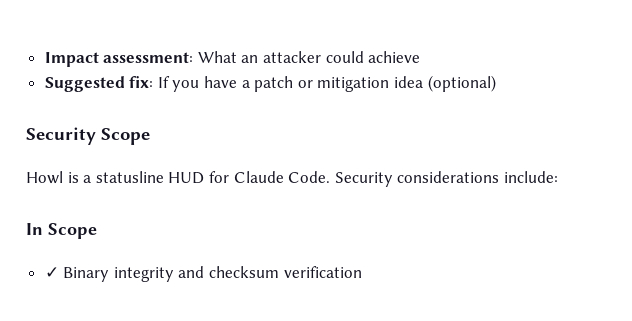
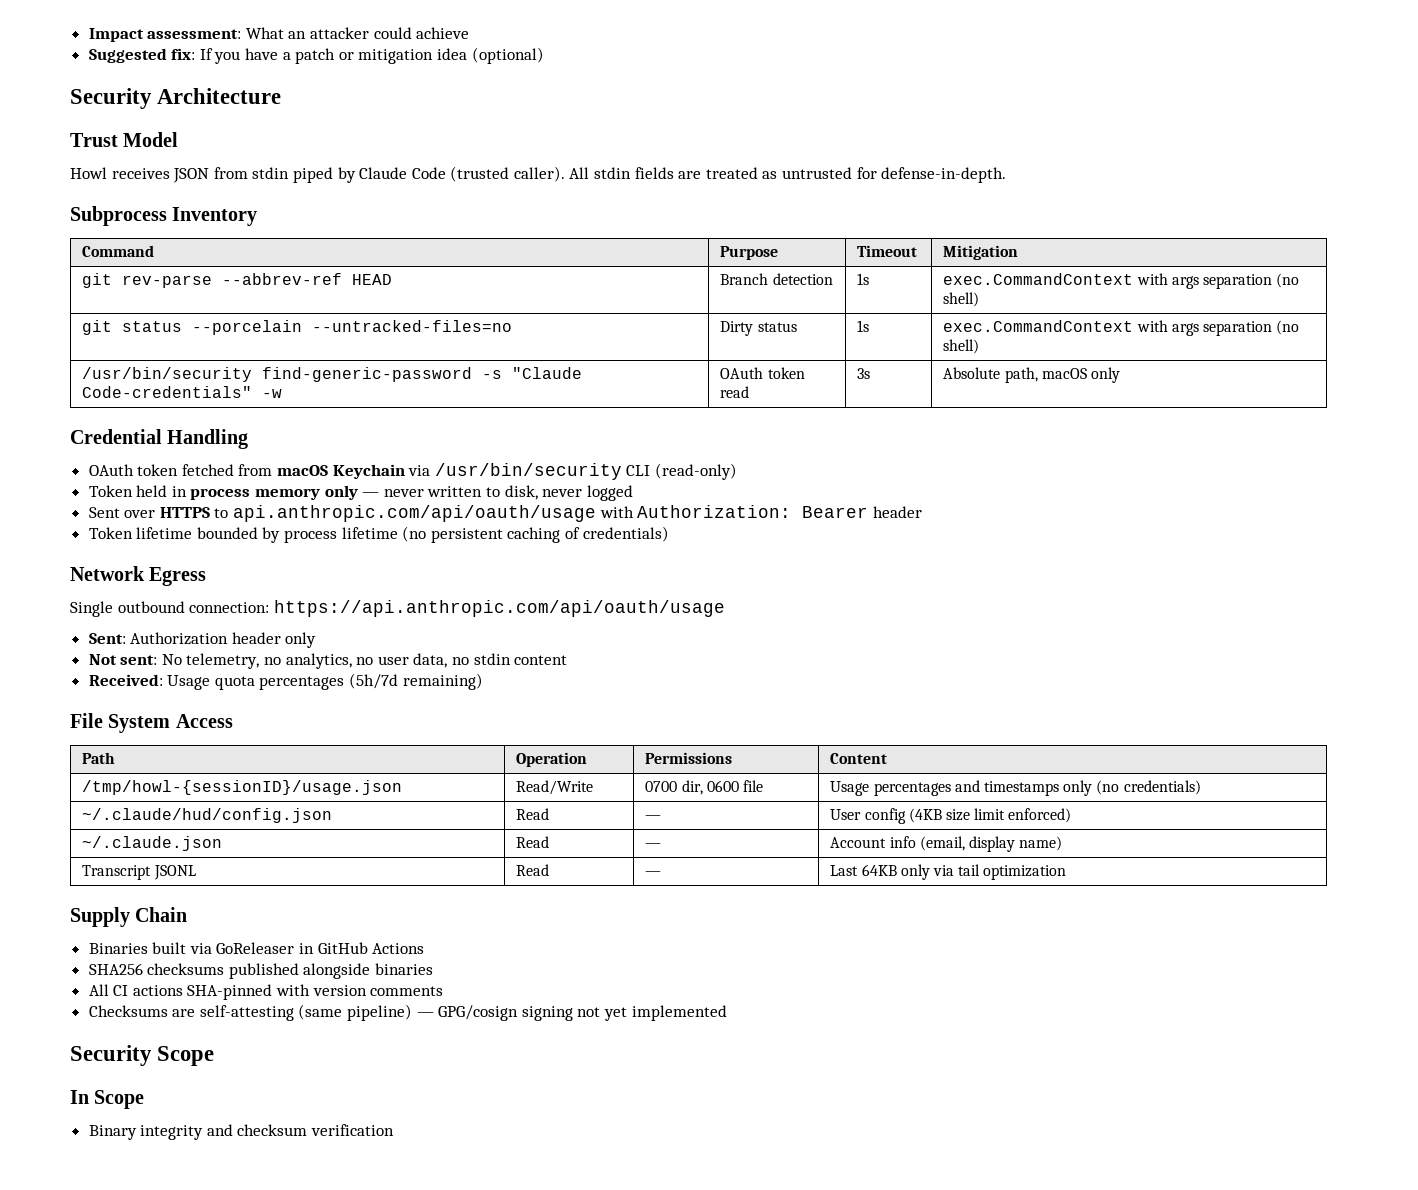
+ Security Architecture
+ Trust Model
+ Howl receives JSON from stdin piped by Claude Code (trusted caller). All stdin fields are treated as untrusted for defense-in-depth.
+ Subprocess Inventory
+ Command | Purpose | Timeout | Mitigation
+ git rev-parse --abbrev-ref HEAD | Branch detection | 1s | exec.CommandContext with args separation (no shell)
+ git status --porcelain --untracked-files=no | Dirty status | 1s | exec.CommandContext with args separation (no shell)
+ /usr/bin/security find-generic-password -s "Claude Code-credentials" -w | OAuth token read | 3s | Absolute path, macOS only
+ Credential Handling
+ OAuth token fetched from macOS Keychain via /usr/bin/security CLI (read-only)
+ Token held in process memory only — never written to disk, never logged
+ Sent over HTTPS to api.anthropic.com/api/oauth/usage with Authorization: Bearer header
+ Token lifetime bounded by process lifetime (no persistent caching of credentials)
+ Network Egress
+ Single outbound connection: https://api.anthropic.com/api/oauth/usage
+ Sent: Authorization header only
+ Not sent: No telemetry, no analytics, no user data, no stdin content
+ Received: Usage quota percentages (5h/7d remaining)
+ File System Access
+ Path | Operation | Permissions | Content
+ /tmp/howl-{sessionID}/usage.json | Read/Write | 0700 dir, 0600 file | Usage percentages and timestamps only (no credentials)
+ ~/.claude/hud/config.json | Read | — | User config (4KB size limit enforced)
+ ~/.claude.json | Read | — | Account info (email, display name)
+ Transcript JSONL | Read | — | Last 64KB only via tail optimization
+ Supply Chain
+ Binaries built via GoReleaser in GitHub Actions
+ SHA256 checksums published alongside binaries
+ All CI actions SHA-pinned with version comments
+ Checksums are self-attesting (same pipeline) — GPG/cosign signing not yet implemented
  Security Scope
- Howl is a statusline HUD for Claude Code. Security considerations include:
- ✓ Binary integrity and checksum verification
+ Binary integrity and checksum verification

